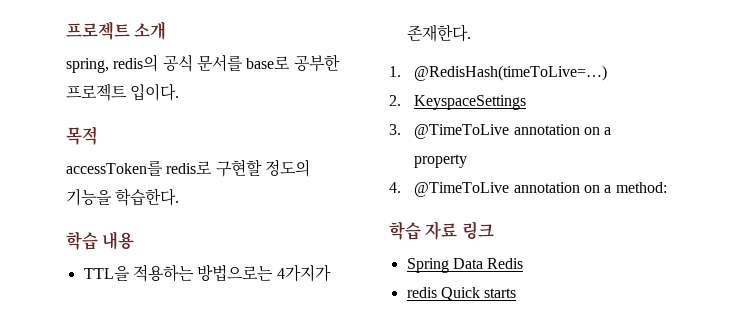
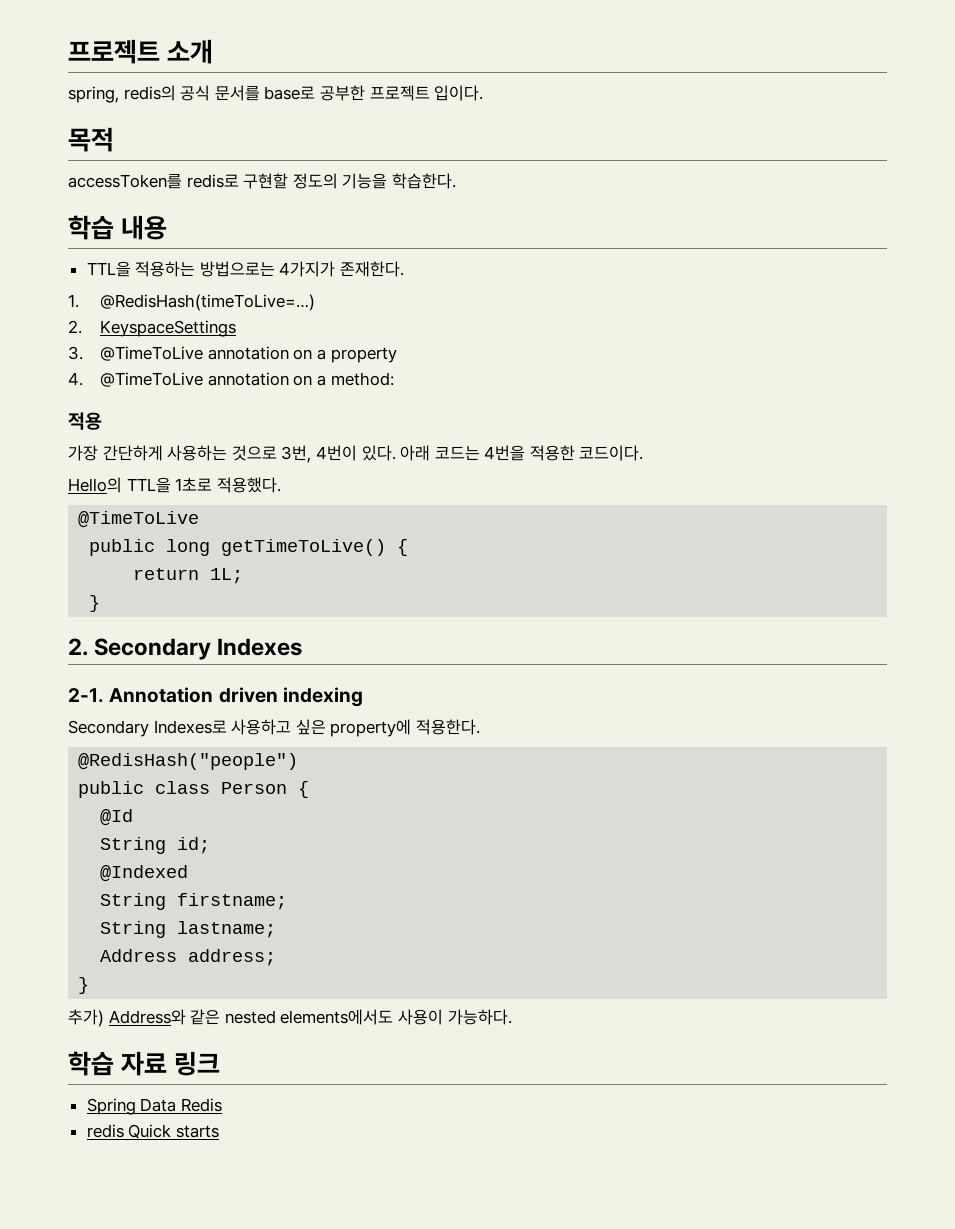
+ 적용
+ 가장 간단하게 사용하는 것으로 3번, 4번이 있다. 아래 코드는 4번을 적용한 코드이다.
+ Hello의 TTL을 1초로 적용했다.
+ @TimeToLive
+ public long getTimeToLive() {
+ return 1L;
+ }
+ 2. Secondary Indexes
+ 2-1. Annotation driven indexing
+ Secondary Indexes로 사용하고 싶은 property에 적용한다.
+ @RedisHash("people")
+ public class Person {
+ @Id
+ String id;
+ @Indexed
+ String firstname;
+ String lastname;
+ Address address;
+ }
+ 추가) Address와 같은 nested elements에서도 사용이 가능하다.

